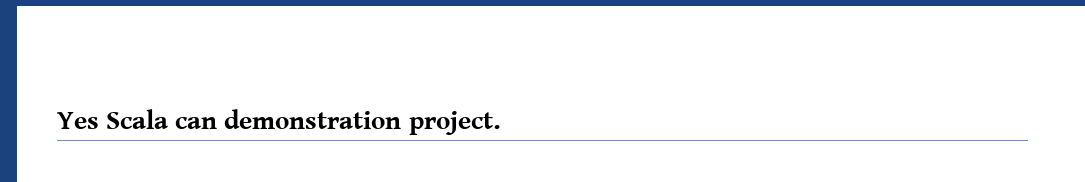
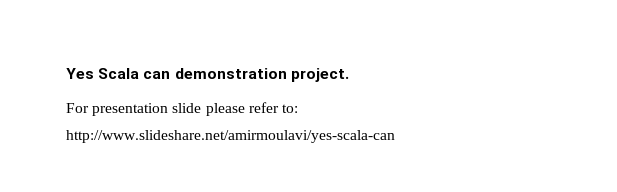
+ For presentation slide please refer to: http://www.slideshare.net/amirmoulavi/yes-scala-can

